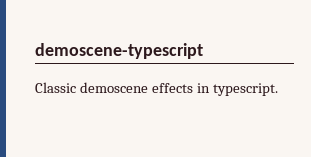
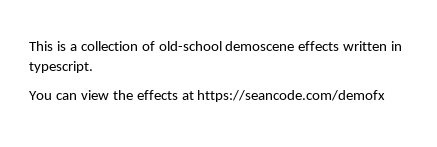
- demoscene-typescript
- Classic demoscene effects in typescript.
+ This is a collection of old-school demoscene effects written in typescript.
+ You can view the effects at https://seancode.com/demofx

